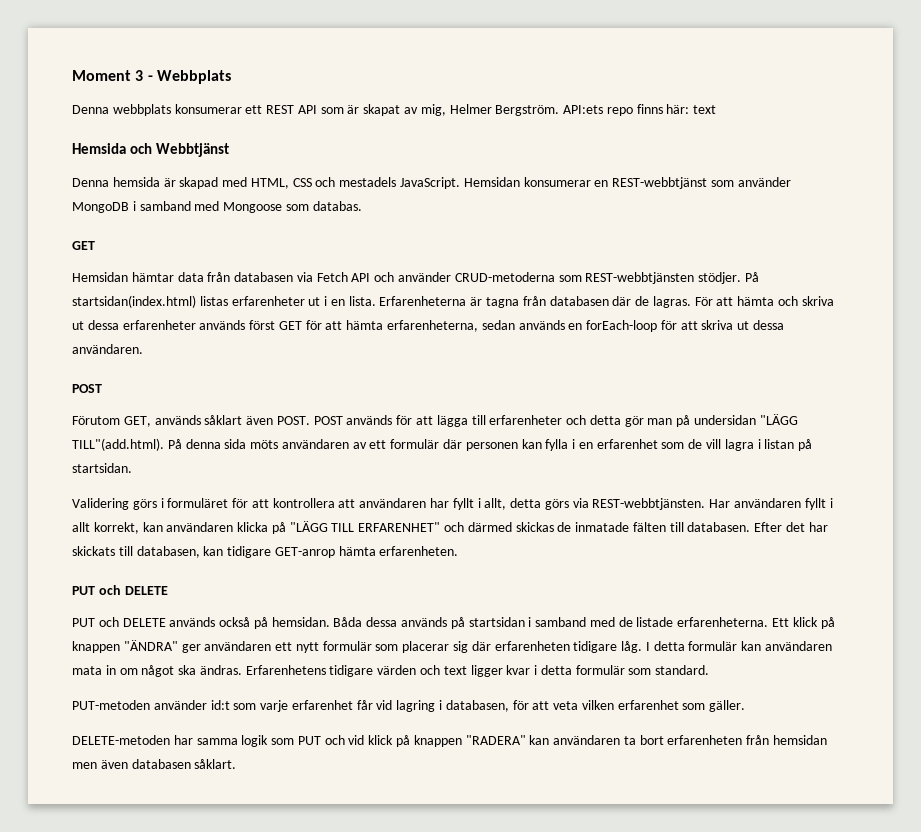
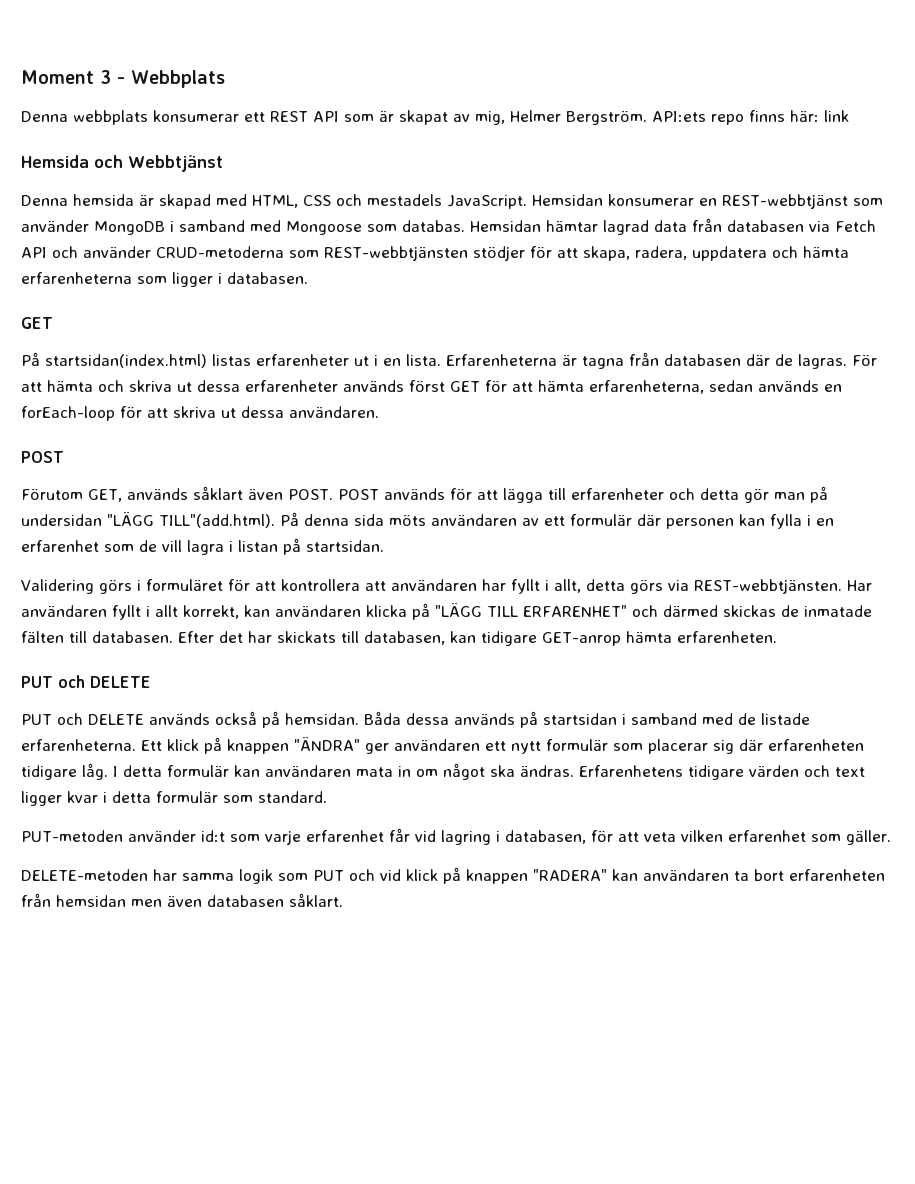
- API:ets repo finns här: text
+ API:ets repo finns här: link
- Hemsidan konsumerar en REST-webbtjänst som använder MongoDB i samband med Mongoose som databas.
+ Hemsidan konsumerar en REST-webbtjänst som använder MongoDB i samband med Mongoose som databas. Hemsidan hämtar lagrad data från databasen via Fetch API och använder CRUD-metoderna som REST-webbtjänsten stödjer för att skapa, radera, uppdatera och hämta erfarenheterna som ligger i databasen.
  GET
- Hemsidan hämtar data från databasen via Fetch API och använder CRUD-metoderna som REST-webbtjänsten stödjer. På startsidan(index.html) listas erfarenheter ut i en lista.
+ På startsidan(index.html) listas erfarenheter ut i en lista.

